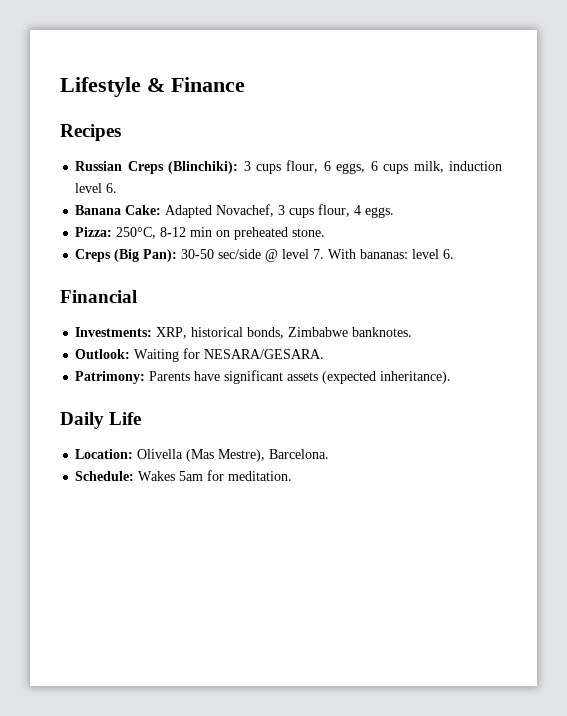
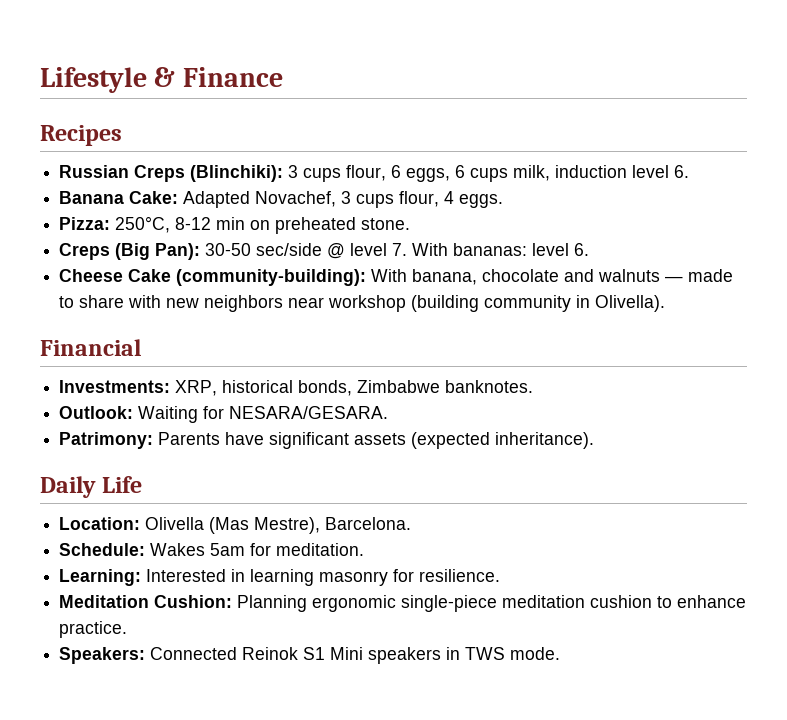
+ Cheese Cake (community-building): With banana, chocolate and walnuts — made to share with new neighbors near workshop (building community in Olivella).
+ Learning: Interested in learning masonry for resilience.
+ Meditation Cushion: Planning ergonomic single-piece meditation cushion to enhance practice.
+ Speakers: Connected Reinok S1 Mini speakers in TWS mode.

